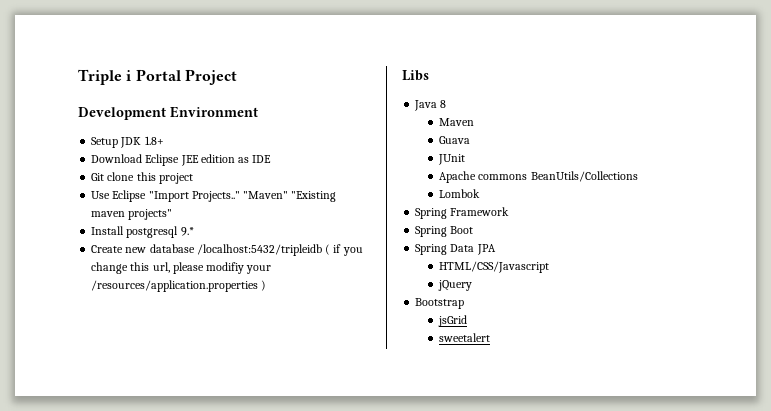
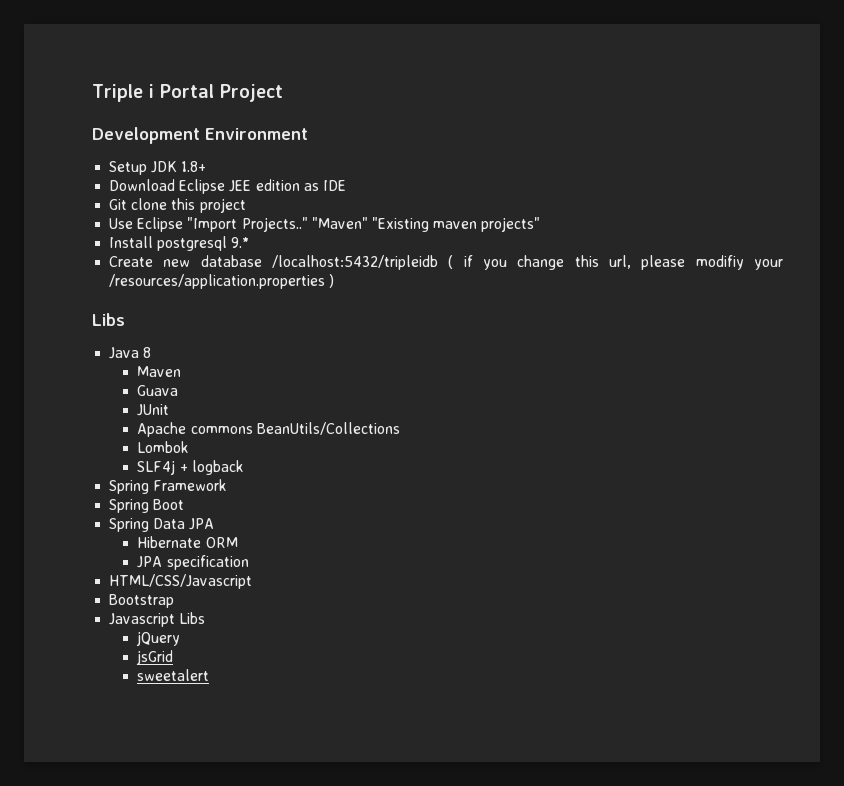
+ SLF4j + logback
+ Hibernate ORM
+ JPA specification
  HTML/CSS/Javascript
+ Bootstrap
+ Javascript Libs
- Bootstrap

